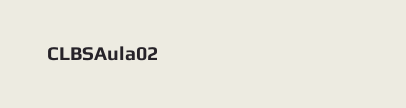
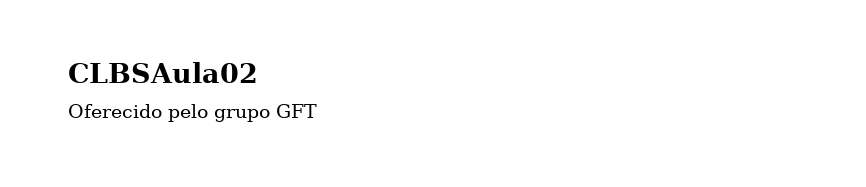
+ Oferecido pelo grupo GFT

